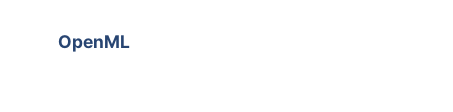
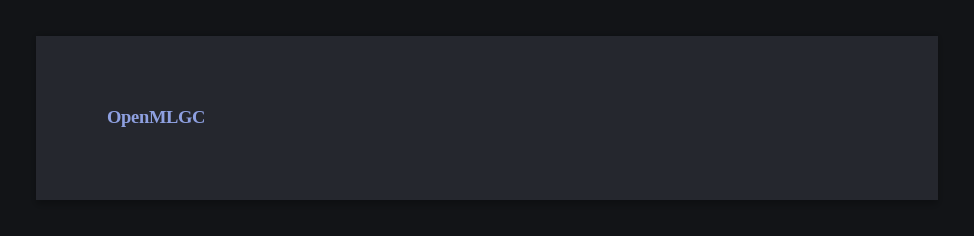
- OpenML
+ OpenMLGC

